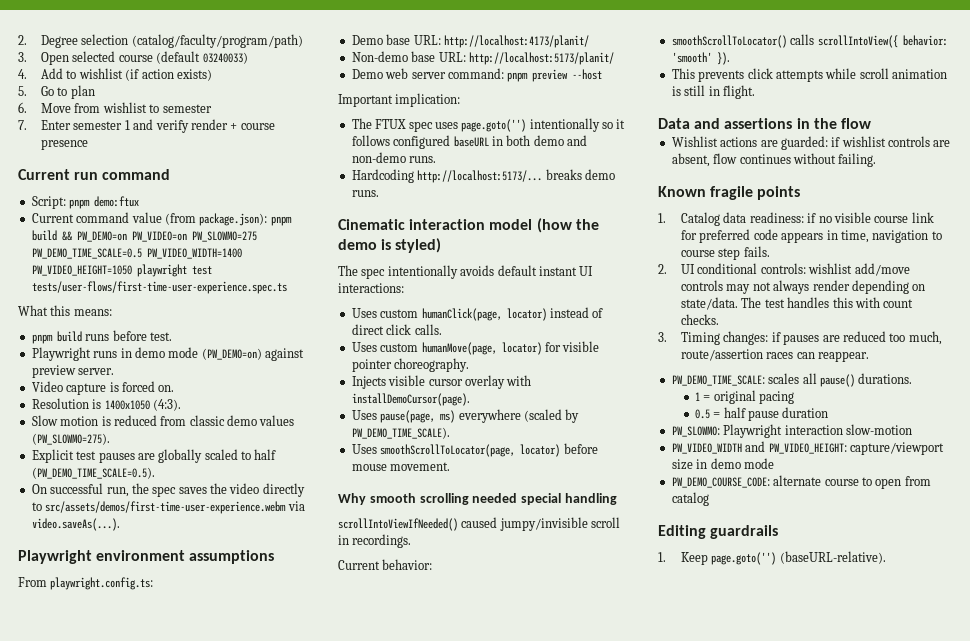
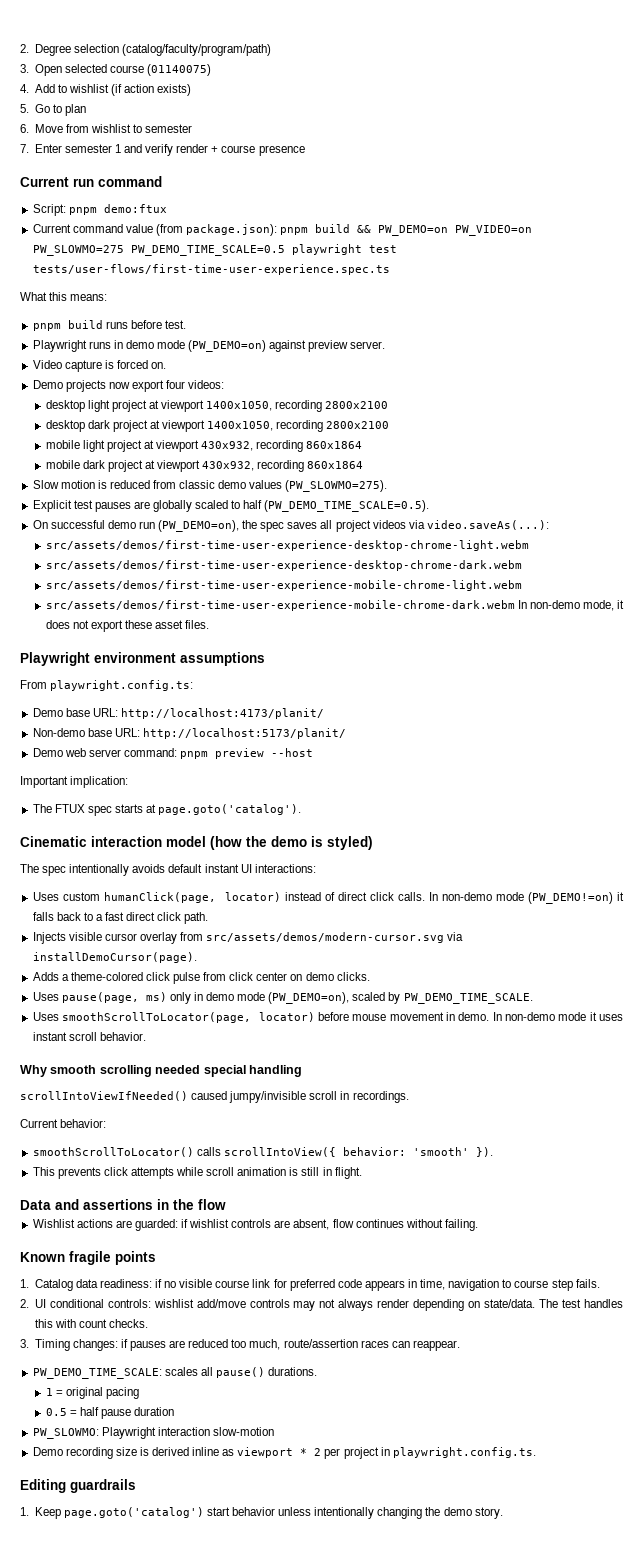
- 3. Open selected course (default 03240033)
+ 3. Open selected course (01140075)
- Current command value (from package.json): pnpm build && PW_DEMO=on PW_VIDEO=on PW_SLOWMO=275 PW_DEMO_TIME_SCALE=0.5 PW_VIDEO_WIDTH=1400 PW_VIDEO_HEIGHT=1050 playwright test tests/user-flows/first-time-user-experience.spec.ts
+ Current command value (from package.json): pnpm build && PW_DEMO=on PW_VIDEO=on PW_SLOWMO=275 PW_DEMO_TIME_SCALE=0.5 playwright test tests/user-flows/first-time-user-experience.spec.ts
- Resolution is 1400x1050 (4:3).
+ Demo projects now export four videos:
+ desktop light project at viewport 1400x1050, recording 2800x2100
+ desktop dark project at viewport 1400x1050, recording 2800x2100
+ mobile light project at viewport 430x932, recording 860x1864
+ mobile dark project at viewport 430x932, recording 860x1864
- On successful run, the spec saves the video directly to src/assets/demos/first-time-user-experience.webm via video.saveAs(...).
+ On successful demo run (PW_DEMO=on), the spec saves all project videos via video.saveAs(...):
+ src/assets/demos/first-time-user-experience-desktop-chrome-light.webm
+ src/assets/demos/first-time-user-experience-desktop-chrome-dark.webm
+ src/assets/demos/first-time-user-experience-mobile-chrome-light.webm
+ src/assets/demos/first-time-user-experience-mobile-chrome-dark.webm In non-demo mode, it does not export these asset files.
- The FTUX spec uses page.goto('') intentionally so it follows configured baseURL in both demo and non-demo runs.
- Hardcoding http://localhost:5173/... breaks demo runs.
+ The FTUX spec starts at page.goto('catalog').
- Uses custom humanClick(page, locator) instead of direct click calls.
- Uses custom humanMove(page, locator) for visible pointer choreography.
- Injects visible cursor overlay with installDemoCursor(page).
- Uses pause(page, ms) everywhere (scaled by PW_DEMO_TIME_SCALE).
+ Uses custom humanClick(page, locator) instead of direct click calls. In non-demo mode (PW_DEMO!=on) it falls back to a fast direct click path.
+ Injects visible cursor overlay from src/assets/demos/modern-cursor.svg via installDemoCursor(page).
+ Adds a theme-colored click pulse from click center on demo clicks.
+ Uses pause(page, ms) only in demo mode (PW_DEMO=on), scaled by PW_DEMO_TIME_SCALE.
- Uses smoothScrollToLocator(page, locator) before mouse movement.
+ Uses smoothScrollToLocator(page, locator) before mouse movement in demo. In non-demo mode it uses instant scroll behavior.
- PW_VIDEO_WIDTH and PW_VIDEO_HEIGHT: capture/viewport size in demo mode
- PW_DEMO_COURSE_CODE: alternate course to open from catalog
+ Demo recording size is derived inline as viewport * 2 per project in playwright.config.ts.
  Editing guardrails
- 1. Keep page.goto('') (baseURL-relative).
+ 1. Keep page.goto('catalog') start behavior unless intentionally changing the demo story.

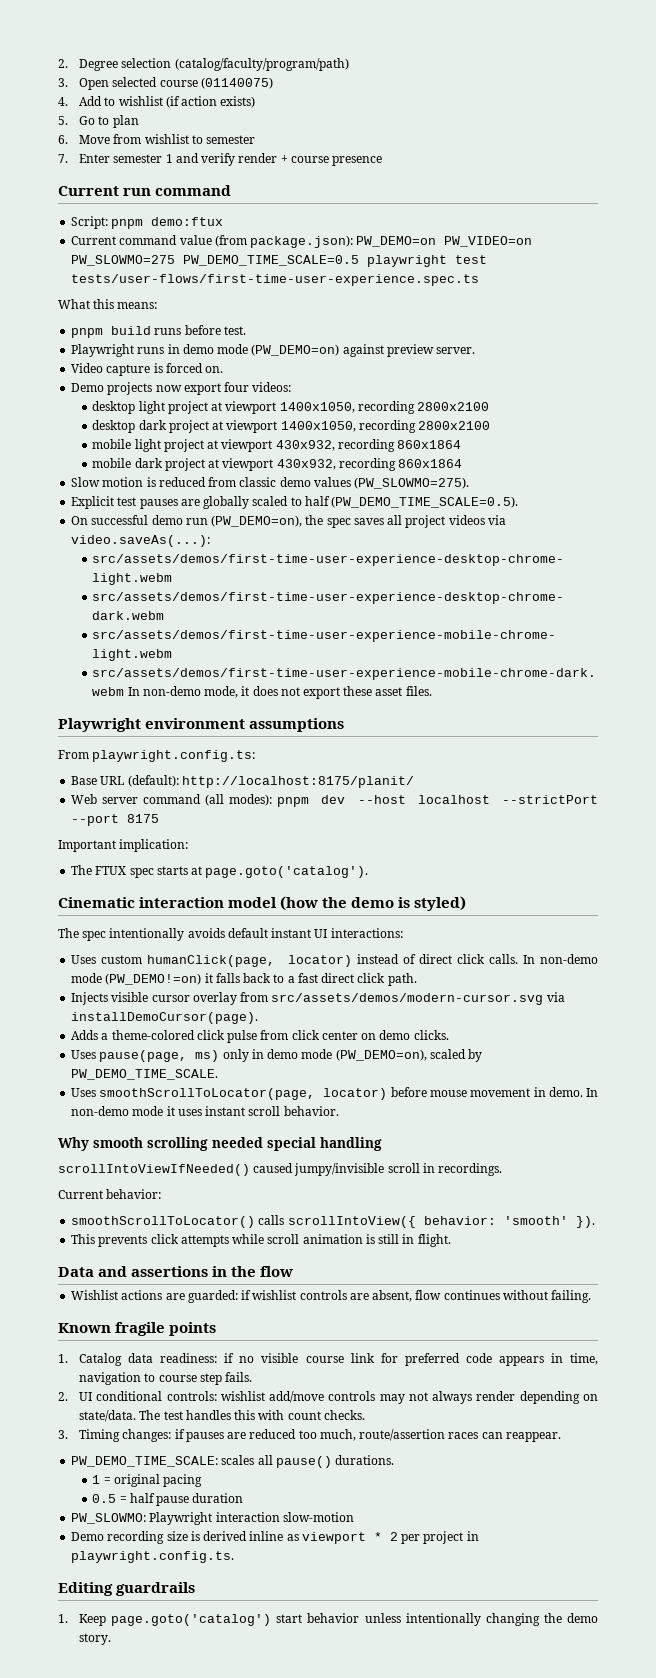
- Current command value (from package.json): pnpm build && PW_DEMO=on PW_VIDEO=on PW_SLOWMO=275 PW_DEMO_TIME_SCALE=0.5 playwright test tests/user-flows/first-time-user-experience.spec.ts
+ Current command value (from package.json): PW_DEMO=on PW_VIDEO=on PW_SLOWMO=275 PW_DEMO_TIME_SCALE=0.5 playwright test tests/user-flows/first-time-user-experience.spec.ts
- Demo base URL: http://localhost:4173/planit/
- Non-demo base URL: http://localhost:5173/planit/
- Demo web server command: pnpm preview --host
+ Base URL (default): http://localhost:8175/planit/
+ Web server command (all modes): pnpm dev --host localhost --strictPort --port 8175

